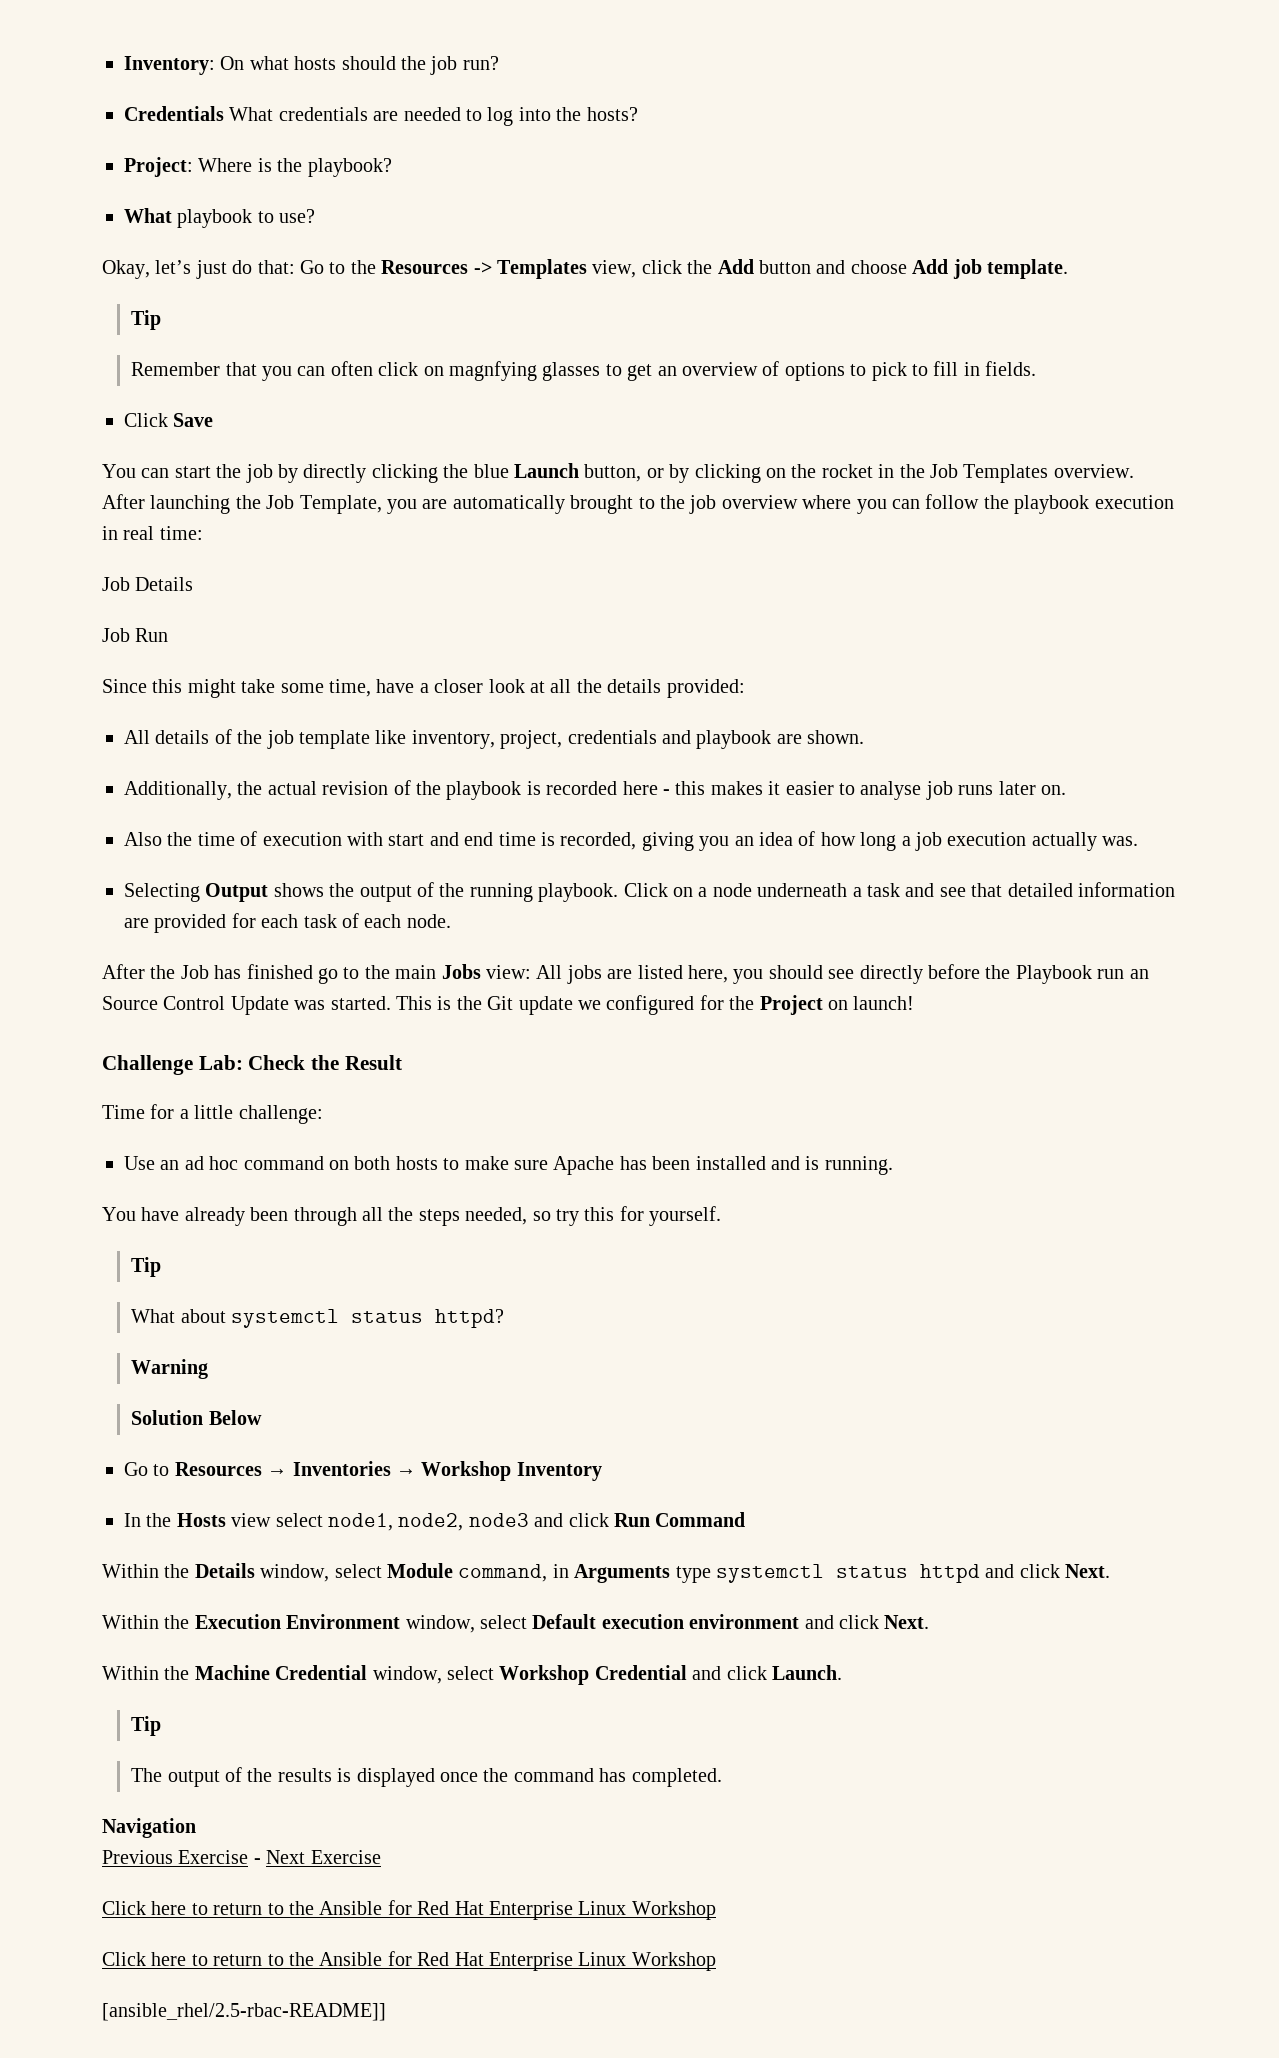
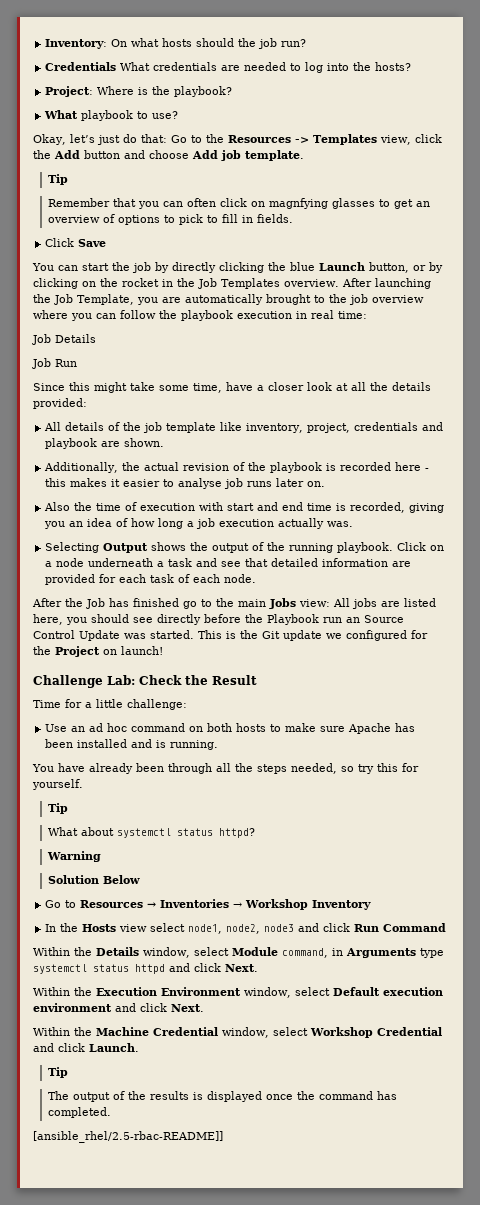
- Navigation
- Previous Exercise - Next Exercise
- Click here to return to the Ansible for Red Hat Enterprise Linux Workshop
- Click here to return to the Ansible for Red Hat Enterprise Linux Workshop

